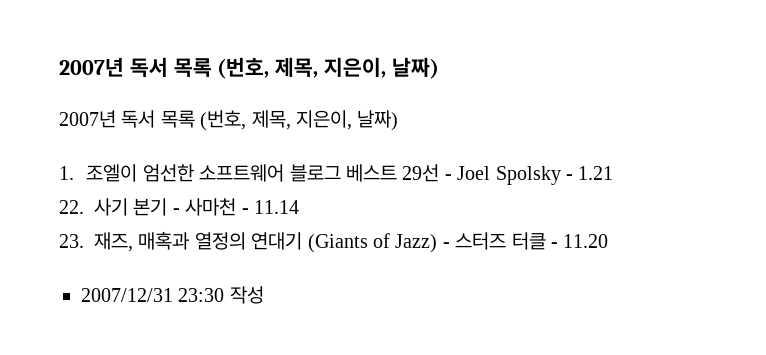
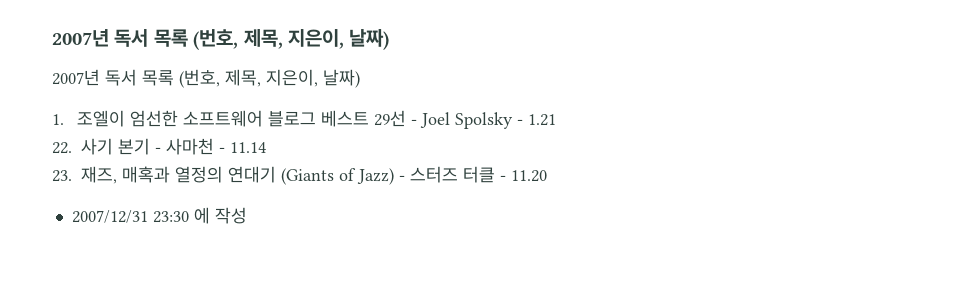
- 2007/12/31 23:30 작성
+ 2007/12/31 23:30 에 작성

